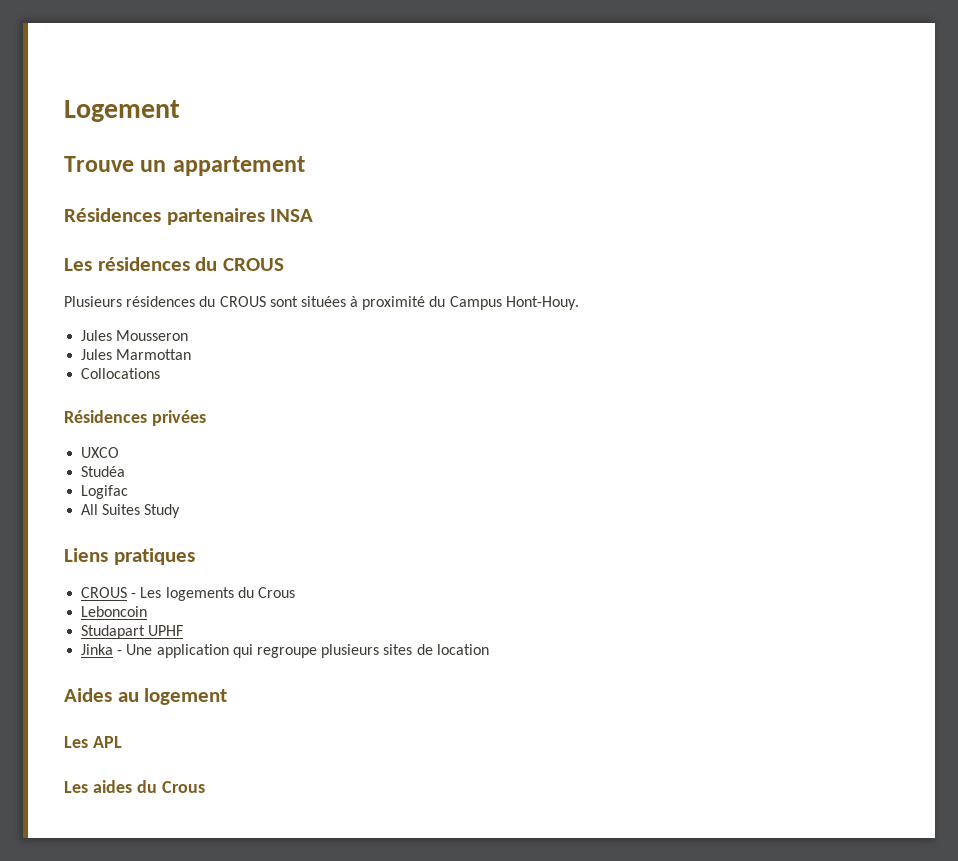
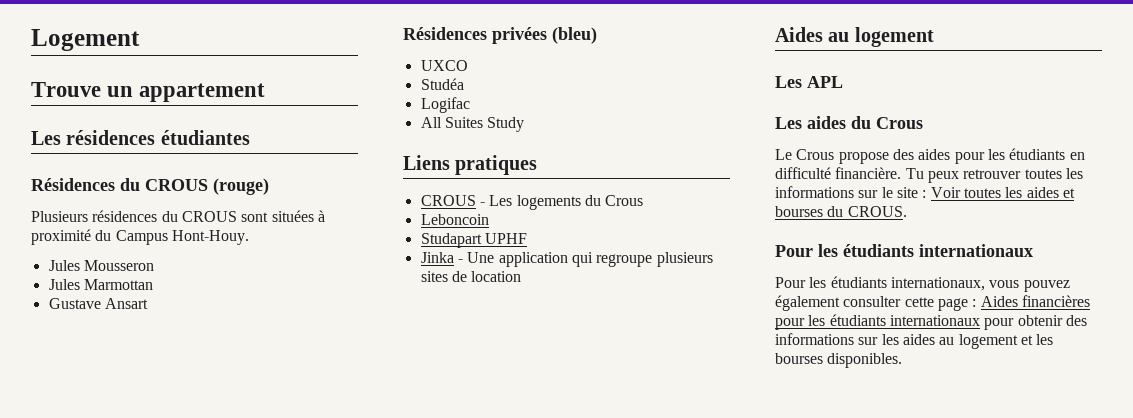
- Résidences partenaires INSA
- Les résidences du CROUS
+ Les résidences étudiantes
+ Résidences du CROUS (rouge)
- Collocations
+ Gustave Ansart
- Résidences privées
+ Résidences privées (bleu)
+ Le Crous propose des aides pour les étudiants en difficulté financière. Tu peux retrouver toutes les informations sur le site : Voir toutes les aides et bourses du CROUS.
+ Pour les étudiants internationaux
+ Pour les étudiants internationaux, vous pouvez également consulter cette page : Aides financières pour les étudiants internationaux pour obtenir des informations sur les aides au logement et les bourses disponibles.

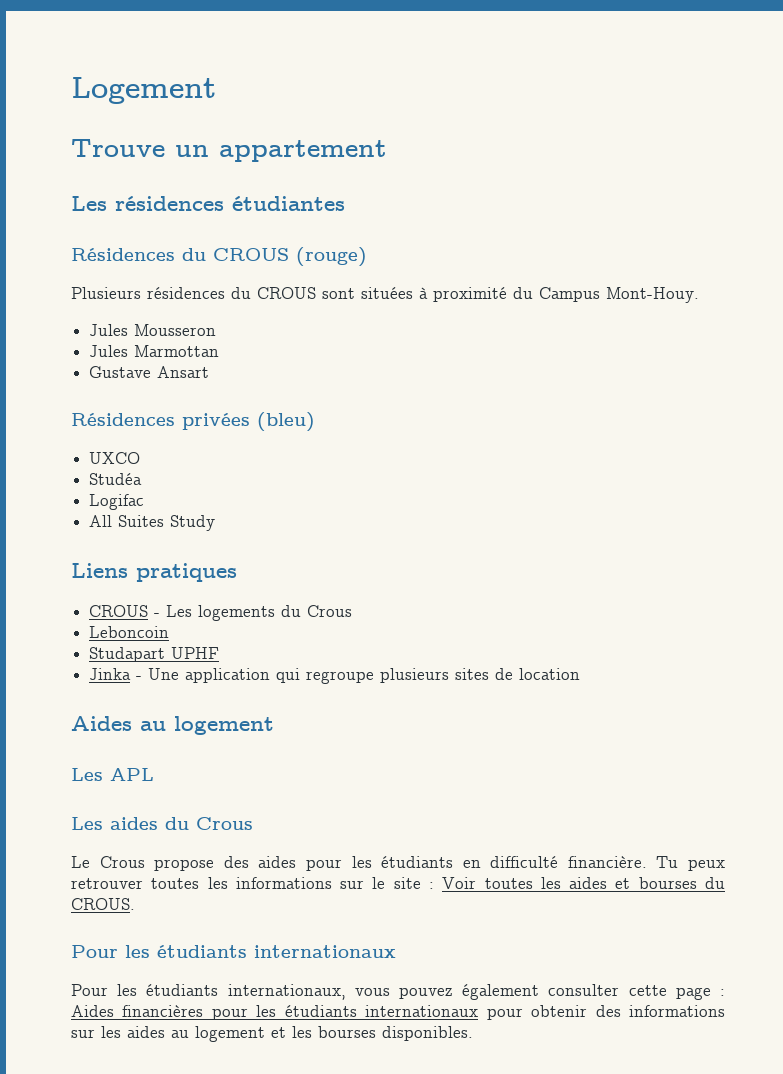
- Plusieurs résidences du CROUS sont situées à proximité du Campus Hont-Houy.
+ Plusieurs résidences du CROUS sont situées à proximité du Campus Mont-Houy.

